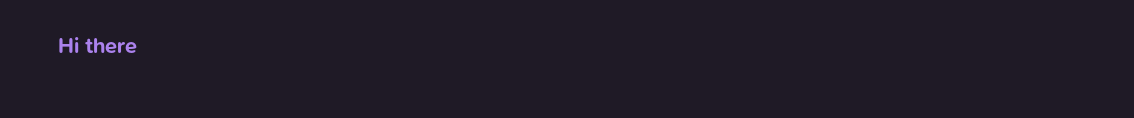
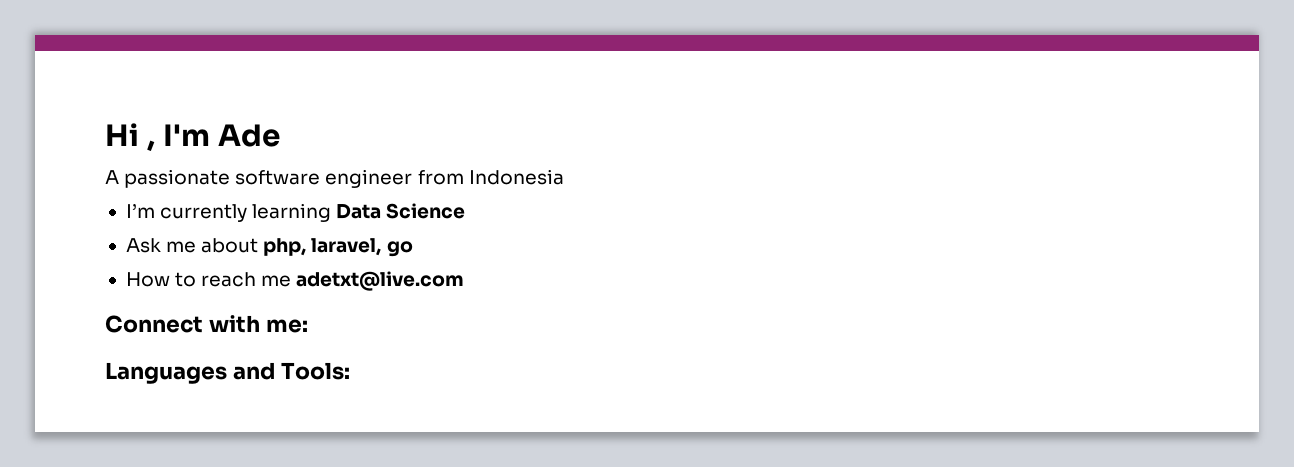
- Hi there
+ Hi , I'm Ade
+ A passionate software engineer from Indonesia
+ I’m currently learning Data Science
+ Ask me about php, laravel, go
+ How to reach me adetxt@live.com
+ Connect with me:
+ Languages and Tools:

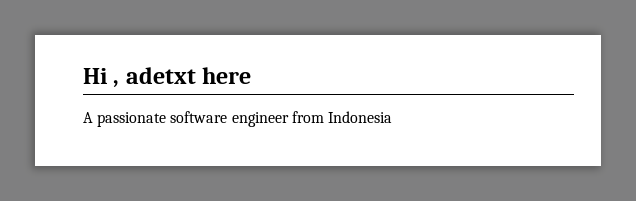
- Hi , I'm Ade
+ Hi , adetxt here
- I’m currently learning Data Science
- Ask me about php, laravel, go
- How to reach me adetxt@live.com
- Connect with me:
- Languages and Tools:

